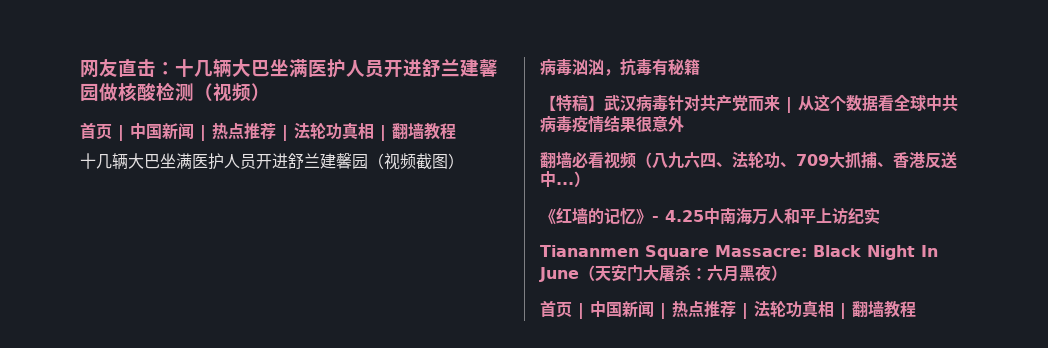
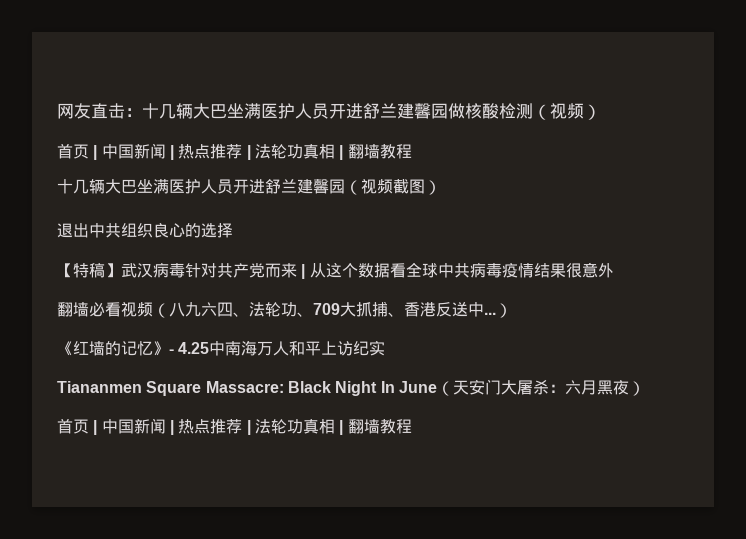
- 病毒汹汹，抗毒有秘籍
+ 退出中共组织良心的选择

